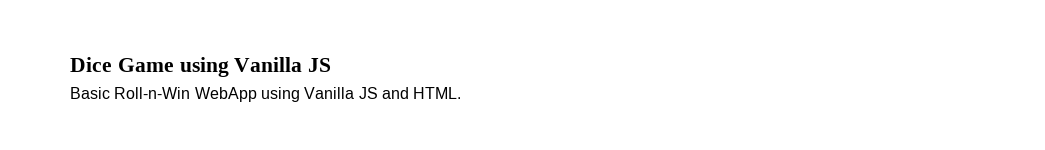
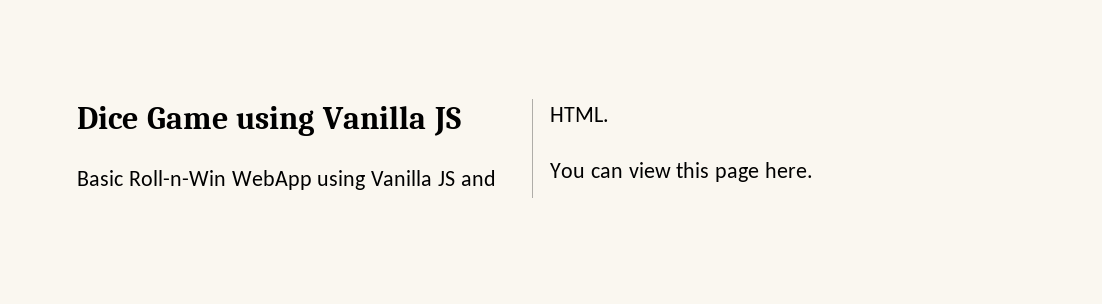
+ You can view this page here.

